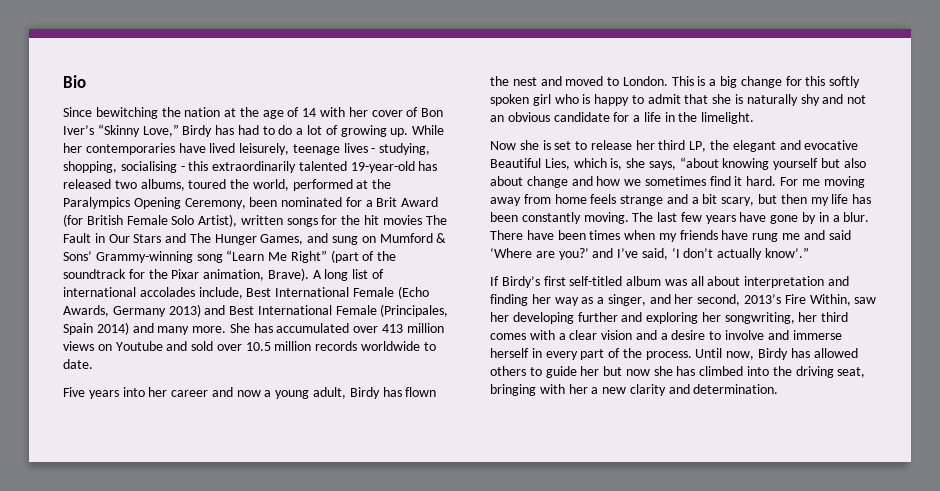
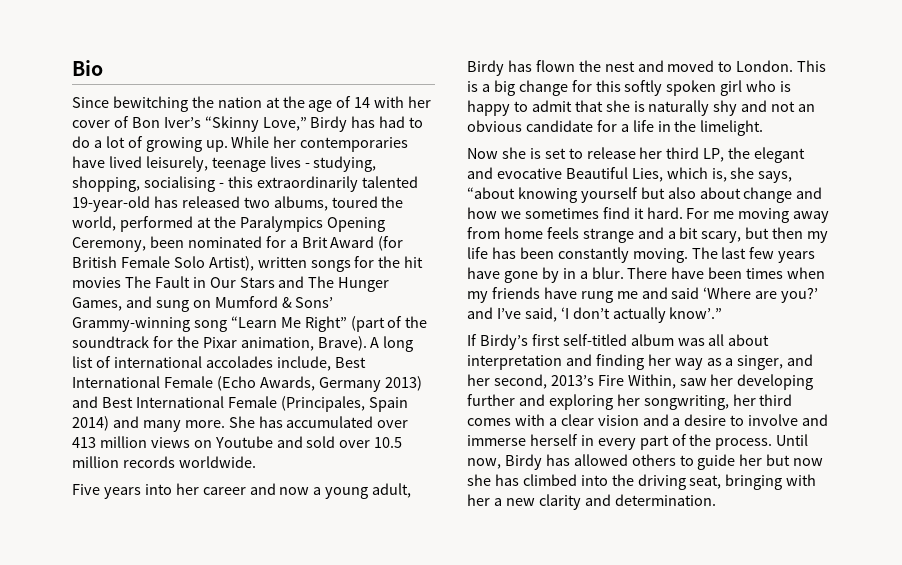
- She has accumulated over 413 million views on Youtube and sold over 10.5 million records worldwide to date.
+ She has accumulated over 413 million views on Youtube and sold over 10.5 million records worldwide.

